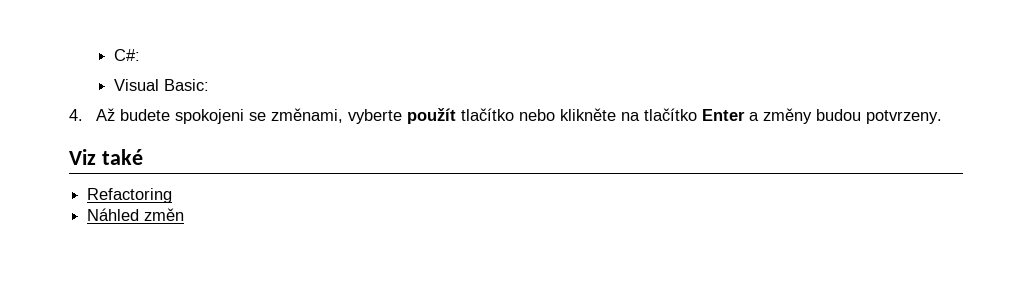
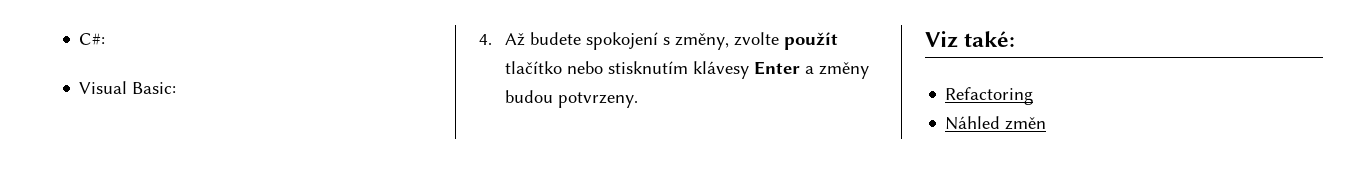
- 4. Až budete spokojeni se změnami, vyberte použít tlačítko nebo klikněte na tlačítko Enter a změny budou potvrzeny.
+ 4. Až budete spokojení s změny, zvolte použít tlačítko nebo stisknutím klávesy Enter a změny budou potvrzeny.
- Viz také
+ Viz také:

